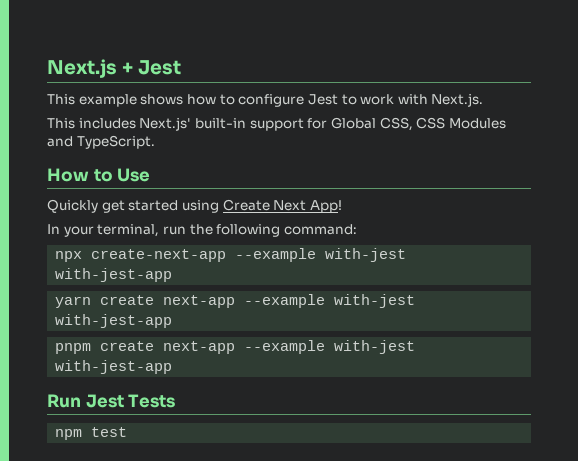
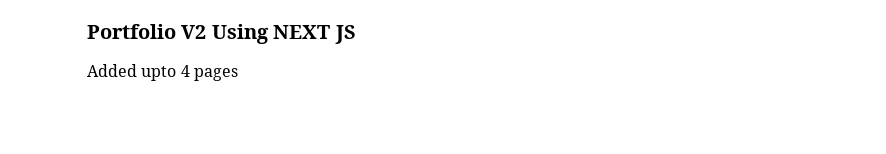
- Next.js + Jest
- This example shows how to configure Jest to work with Next.js.
- This includes Next.js' built-in support for Global CSS, CSS Modules and TypeScript.
- How to Use
- Quickly get started using Create Next App!
- In your terminal, run the following command:
- npx create-next-app --example with-jest with-jest-app
- yarn create next-app --example with-jest with-jest-app
- pnpm create next-app --example with-jest with-jest-app
- Run Jest Tests
- npm test
+ Portfolio V2 Using NEXT JS
+ Added upto 4 pages

